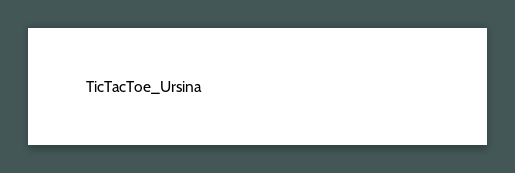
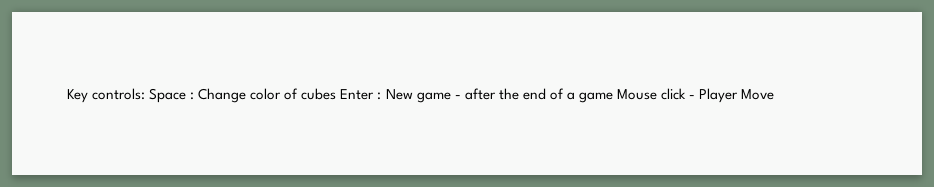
- TicTacToe_Ursina
+ Key controls: Space : Change color of cubes Enter : New game - after the end of a game Mouse click - Player Move

